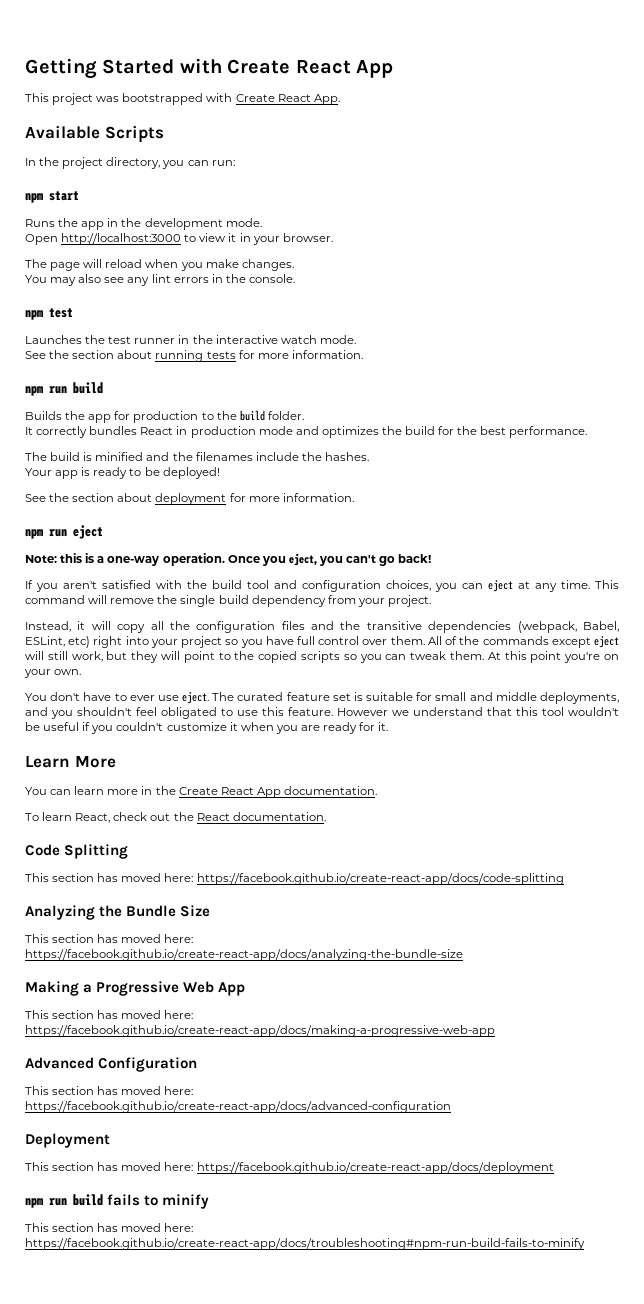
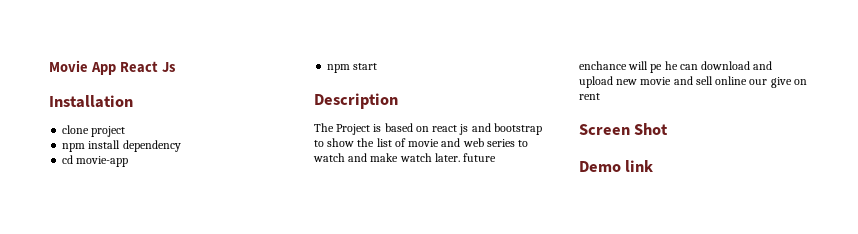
- Getting Started with Create React App
- This project was bootstrapped with Create React App.
- Available Scripts
- In the project directory, you can run:
+ Movie App React Js
+ Installation
+ clone project
+ npm install dependency
+ cd movie-app
  npm start
- Runs the app in the development mode.
- Open http://localhost:3000 to view it in your browser.
- The page will reload when you make changes.
- You may also see any lint errors in the console.
- npm test
- Launches the test runner in the interactive watch mode.
- See the section about running tests for more information.
- npm run build
- Builds the app for production to the build folder.
- It correctly bundles React in production mode and optimizes the build for the best performance.
- The build is minified and the filenames include the hashes.
- Your app is ready to be deployed!
- See the section about deployment for more information.
- npm run eject
- Note: this is a one-way operation. Once you eject, you can't go back!
- If you aren't satisfied with the build tool and configuration choices, you can eject at any time. This command will remove the single build dependency from your project.
- Instead, it will copy all the configuration files and the transitive dependencies (webpack, Babel, ESLint, etc) right into your project so you have full control over them. All of the commands except eject will still work, but they will point to the copied scripts so you can tweak them. At this point you're on your own.
- You don't have to ever use eject. The curated feature set is suitable for small and middle deployments, and you shouldn't feel obligated to use this feature. However we understand that this tool wouldn't be useful if you couldn't customize it when you are ready for it.
- Learn More
- You can learn more in the Create React App documentation.
- To learn React, check out the React documentation.
- Code Splitting
- This section has moved here: https://facebook.github.io/create-react-app/docs/code-splitting
- Analyzing the Bundle Size
- This section has moved here: https://facebook.github.io/create-react-app/docs/analyzing-the-bundle-size
- Making a Progressive Web App
- This section has moved here: https://facebook.github.io/create-react-app/docs/making-a-progressive-web-app
- Advanced Configuration
- This section has moved here: https://facebook.github.io/create-react-app/docs/advanced-configuration
- Deployment
- This section has moved here: https://facebook.github.io/create-react-app/docs/deployment
- npm run build fails to minify
- This section has moved here: https://facebook.github.io/create-react-app/docs/troubleshooting#npm-run-build-fails-to-minify
+ Description
+ The Project is based on react js and bootstrap to show the list of movie and web series to watch and make watch later. future enchance will pe he can download and upload new movie and sell online our give on rent
+ Screen Shot
+ Demo link

